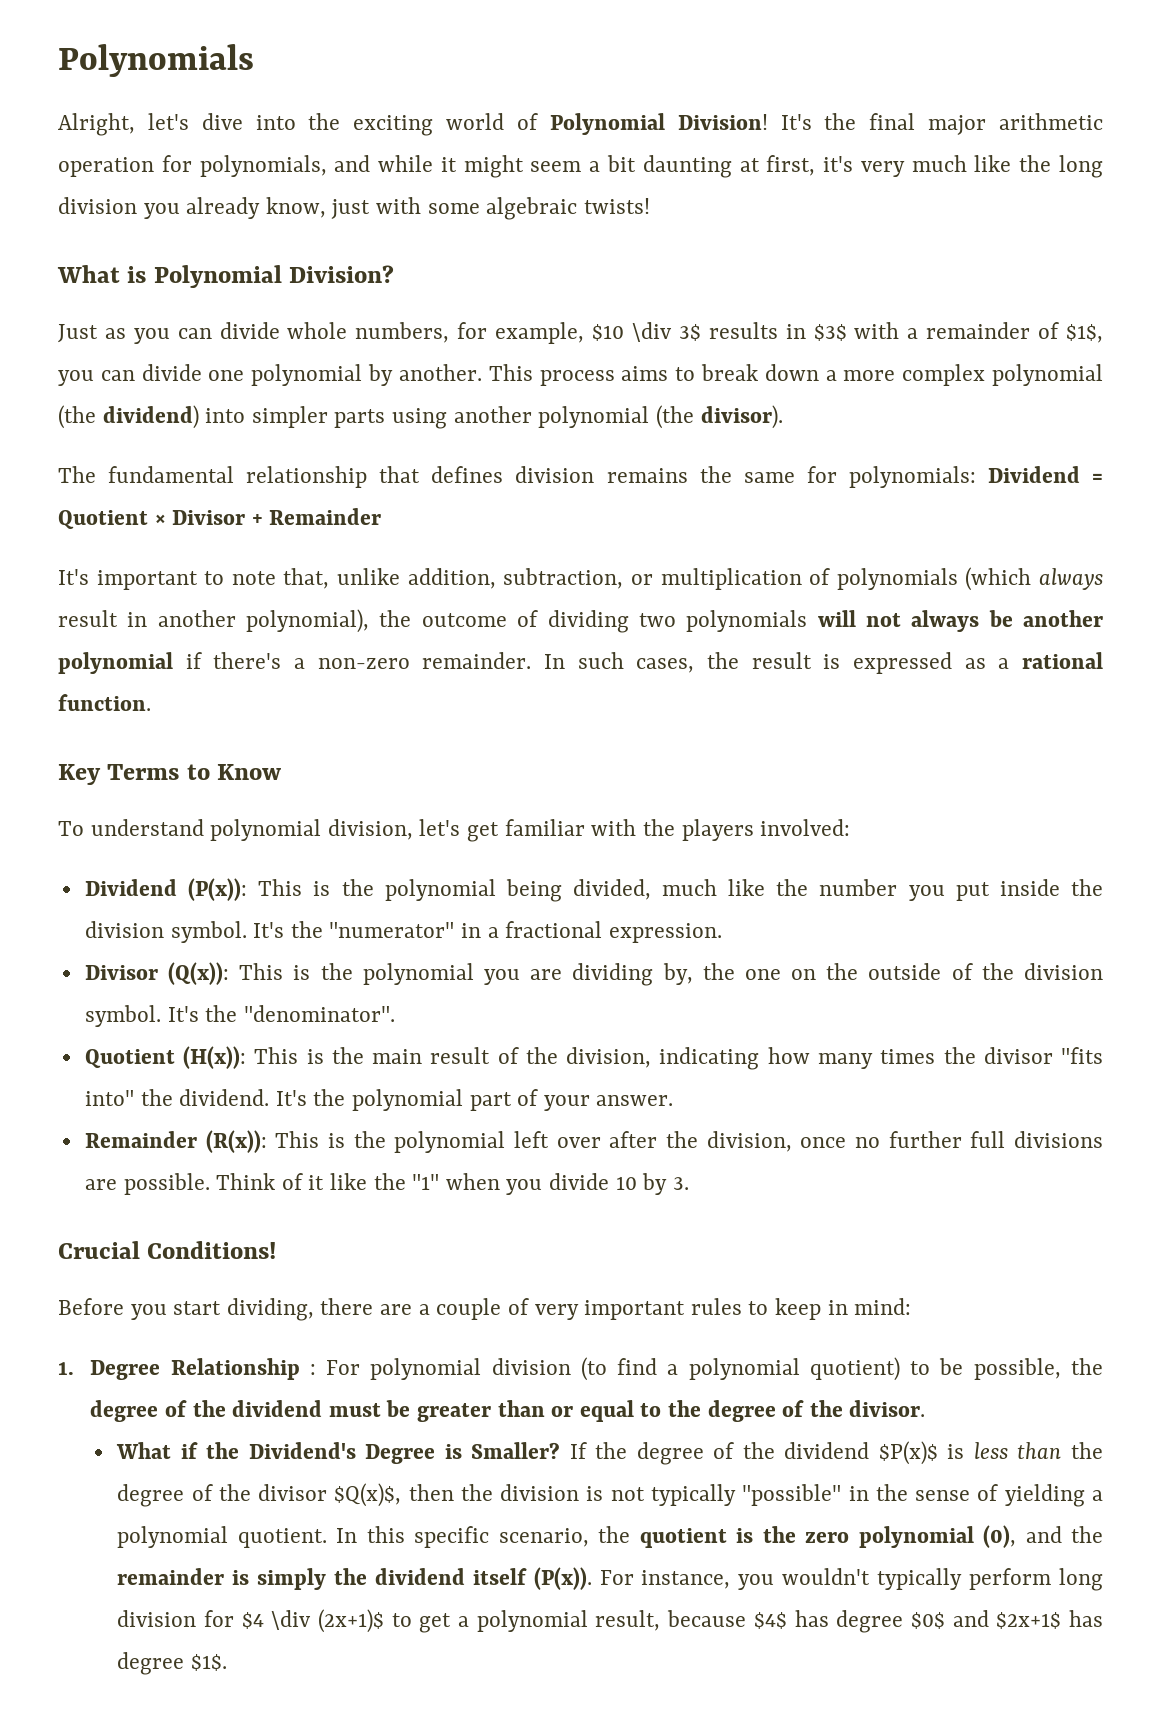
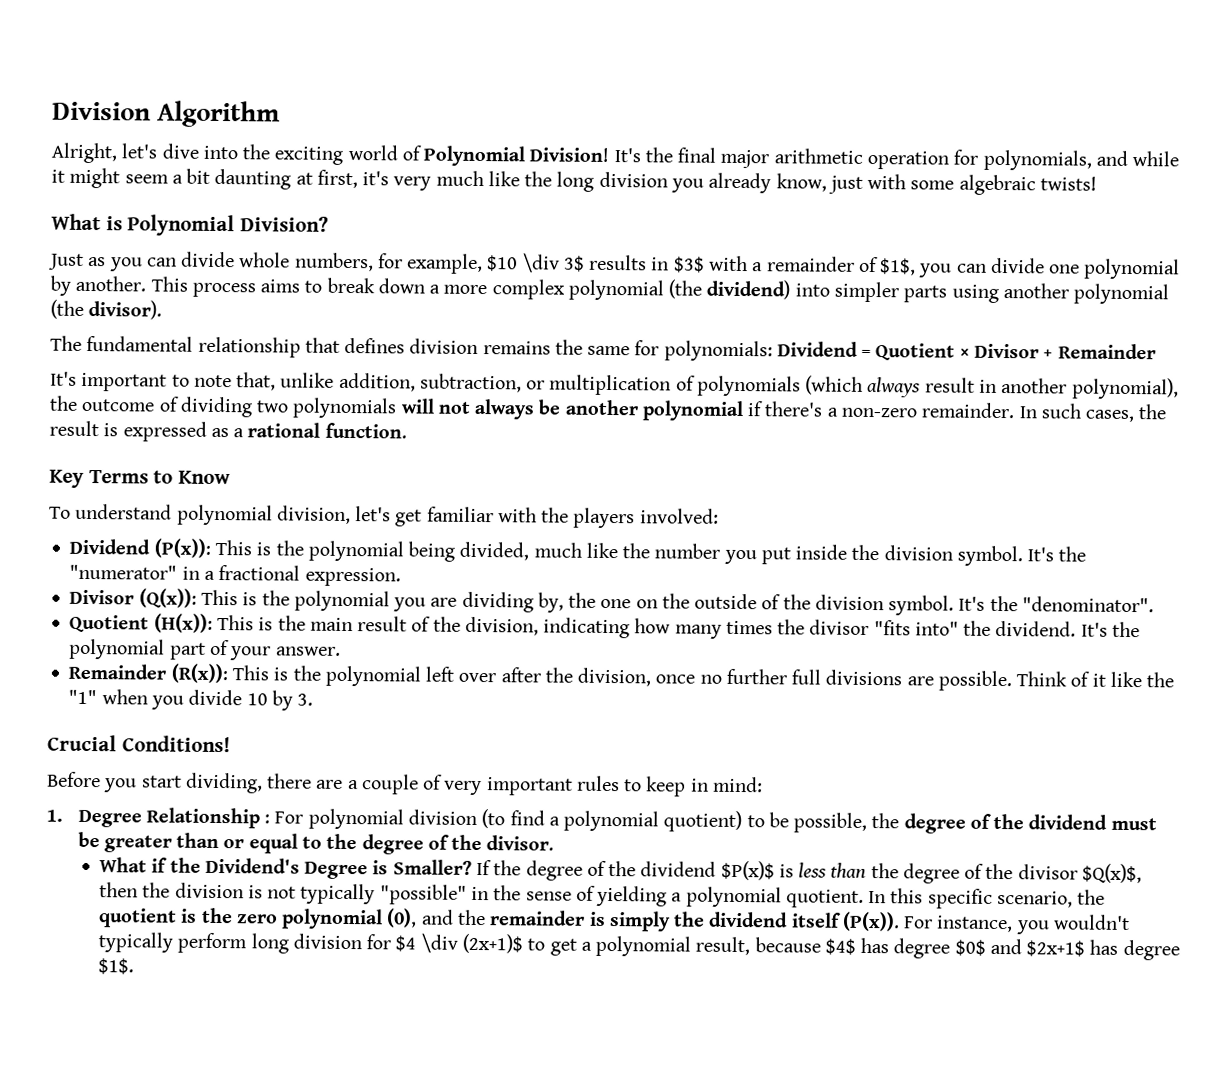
- Polynomials
+ Division Algorithm

